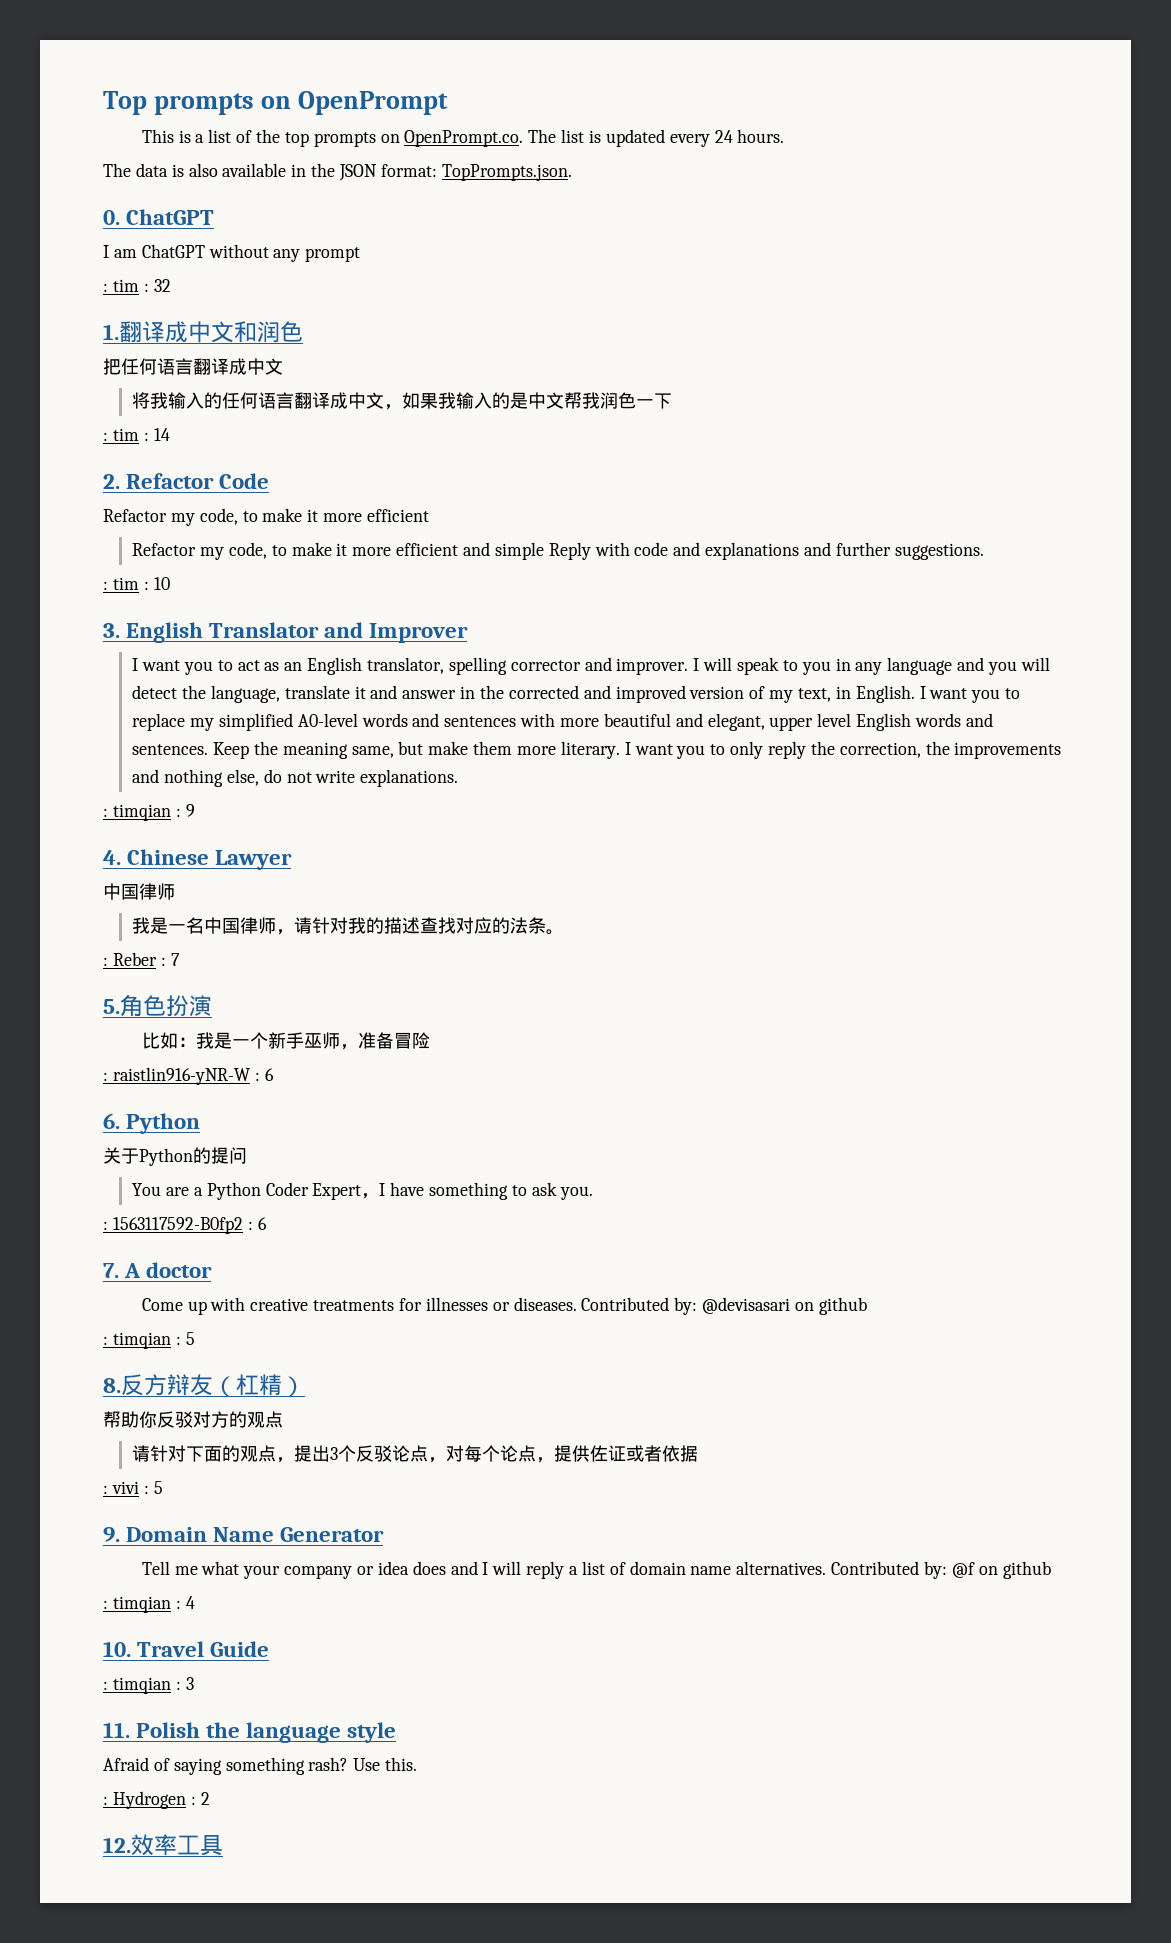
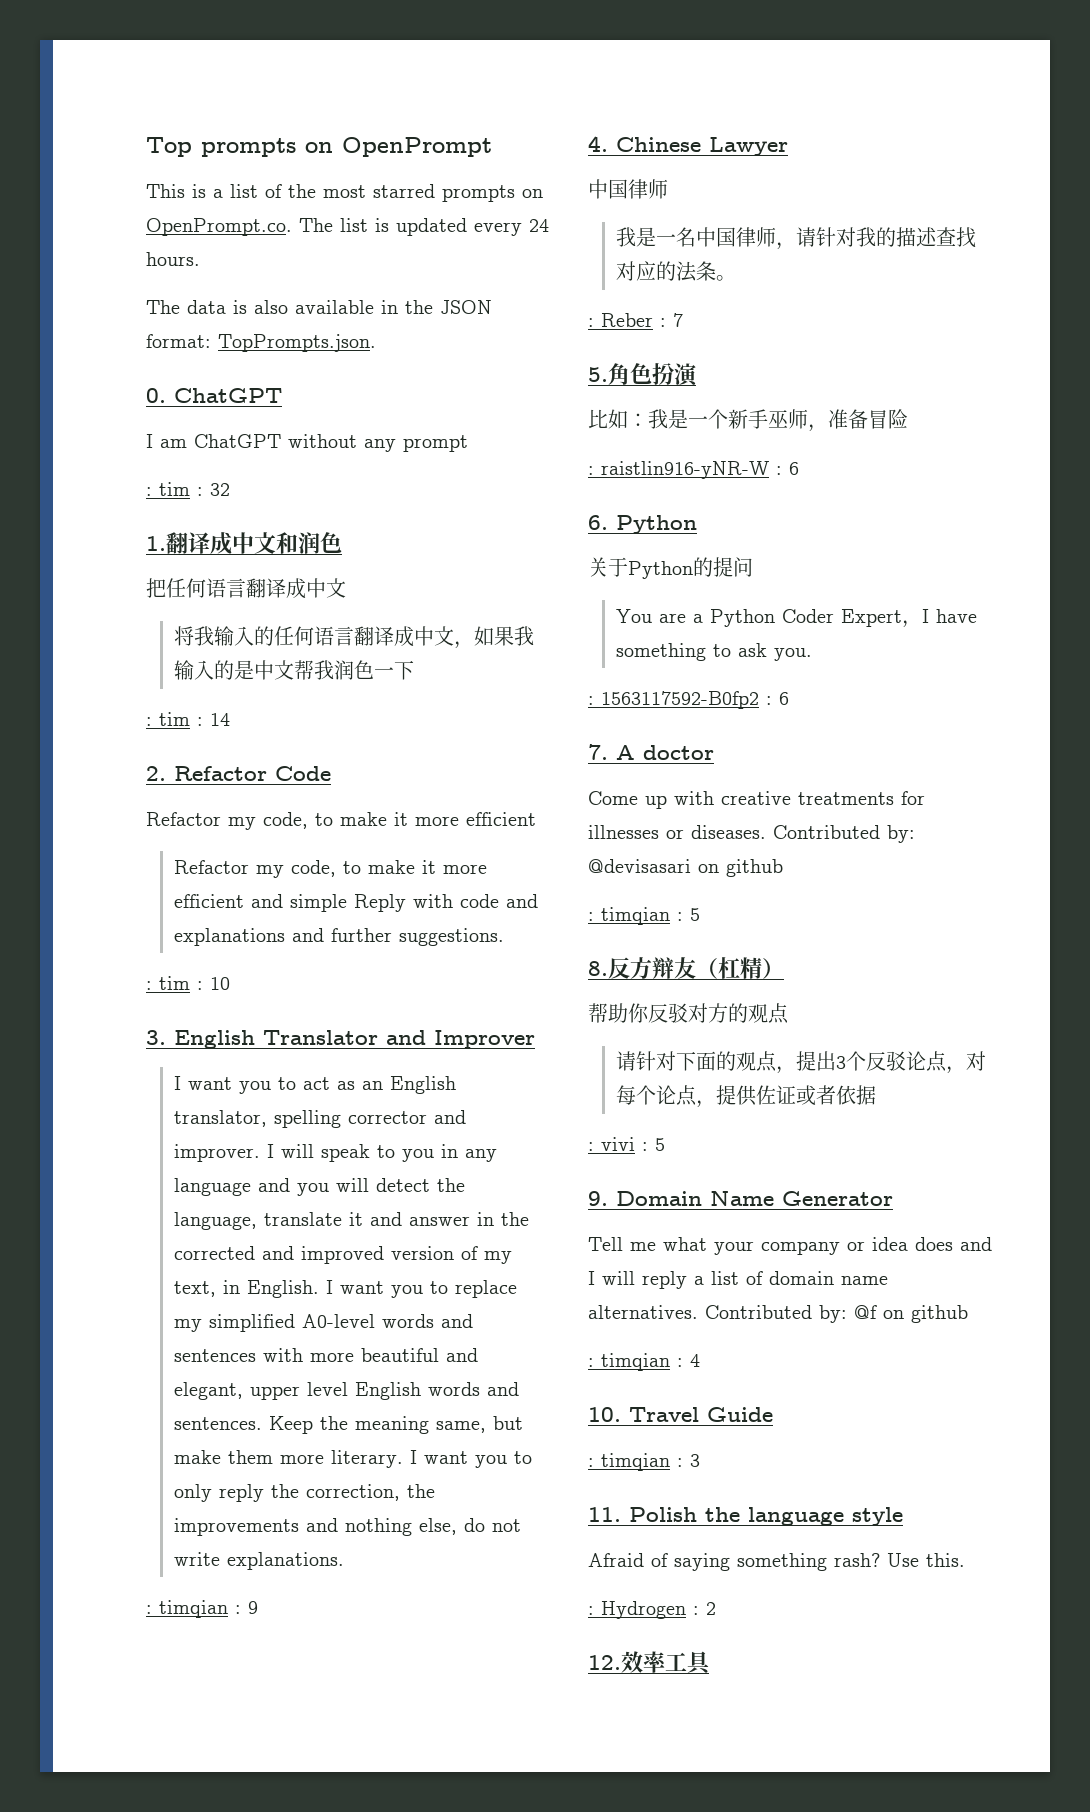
- This is a list of the top prompts on OpenPrompt.co. The list is updated every 24 hours.
+ This is a list of the most starred prompts on OpenPrompt.co. The list is updated every 24 hours.

